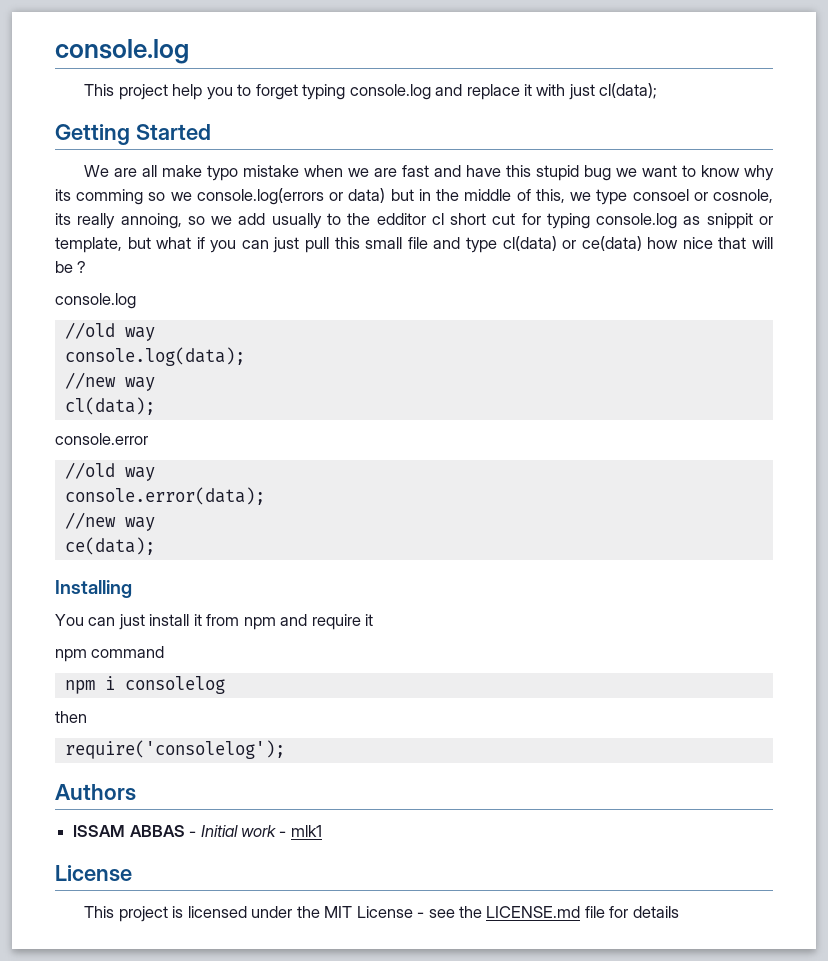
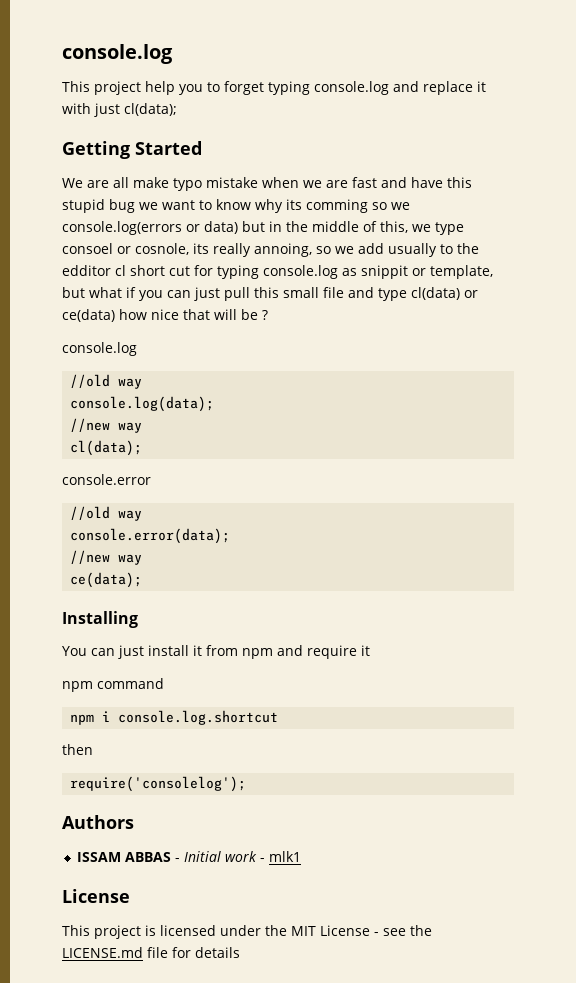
- npm i consolelog
+ npm i console.log.shortcut

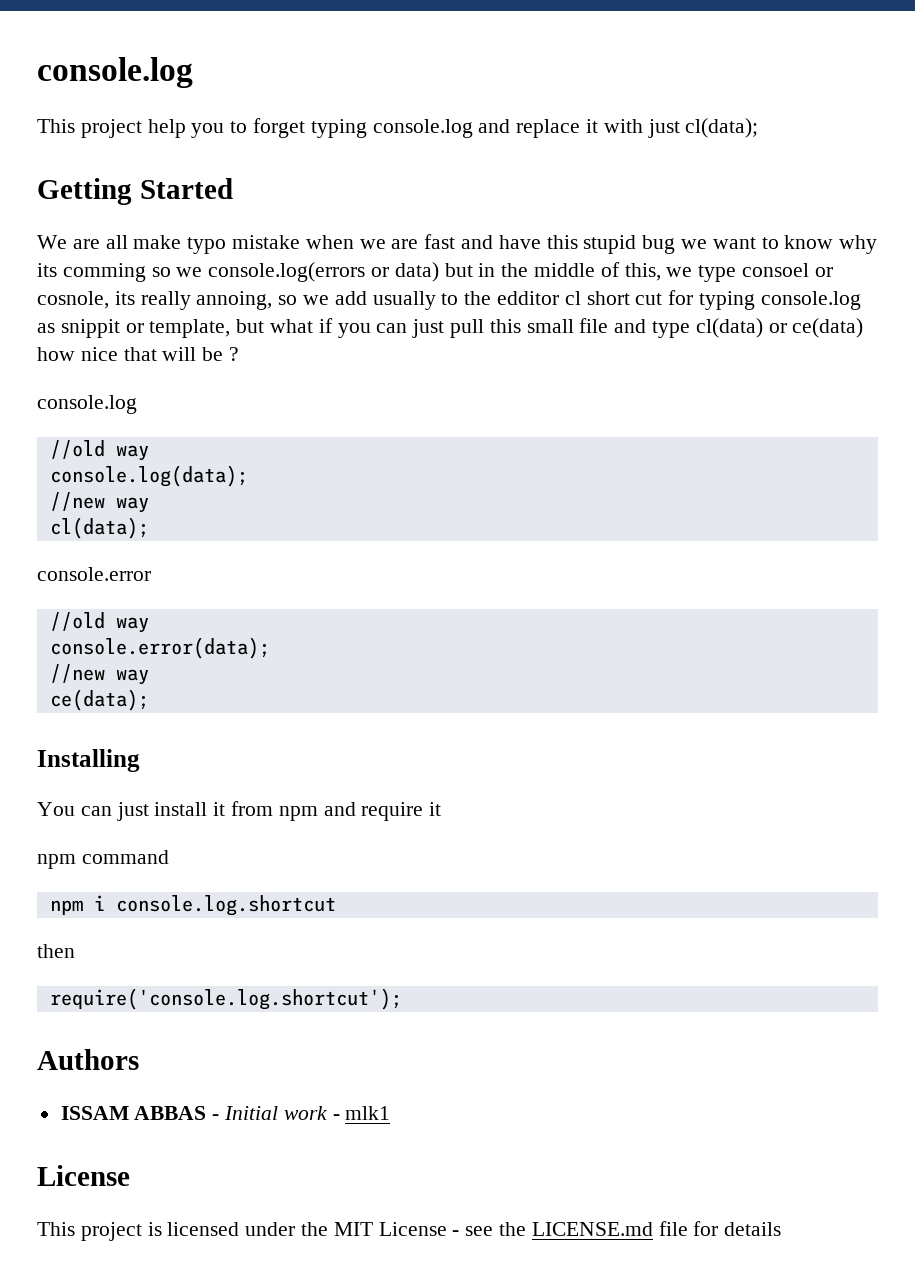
- require('consolelog');
+ require('console.log.shortcut');

